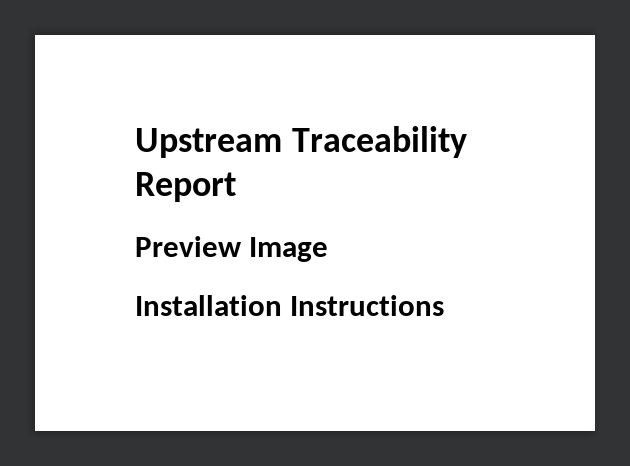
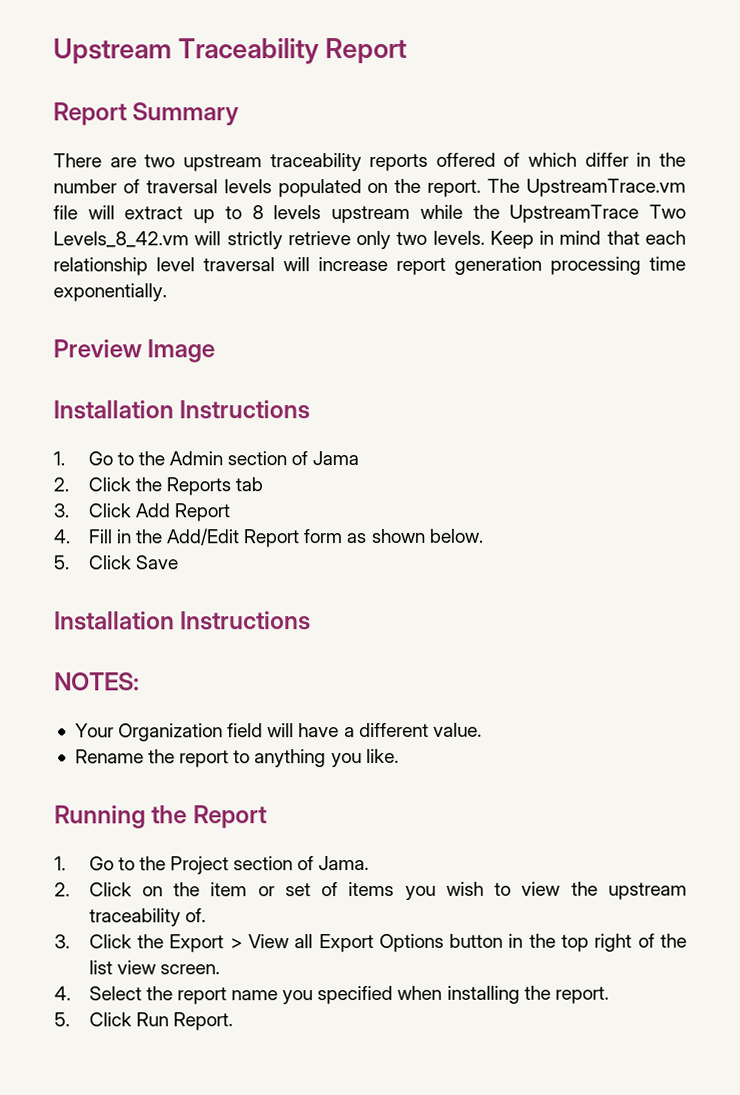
+ Report Summary
+ There are two upstream traceability reports offered of which differ in the number of traversal levels populated on the report. The UpstreamTrace.vm file will extract up to 8 levels upstream while the UpstreamTrace Two Levels_8_42.vm will strictly retrieve only two levels. Keep in mind that each relationship level traversal will increase report generation processing time exponentially.
  Preview Image
  Installation Instructions
+ 1. Go to the Admin section of Jama
+ 2. Click the Reports tab
+ 3. Click Add Report
+ 4. Fill in the Add/Edit Report form as shown below.
+ 5. Click Save
+ Installation Instructions
+ NOTES:
+ Your Organization field will have a different value.
+ Rename the report to anything you like.
+ Running the Report
+ 1. Go to the Project section of Jama.
+ 2. Click on the item or set of items you wish to view the upstream traceability of.
+ 3. Click the Export > View all Export Options button in the top right of the list view screen.
+ 4. Select the report name you specified when installing the report.
+ 5. Click Run Report.

